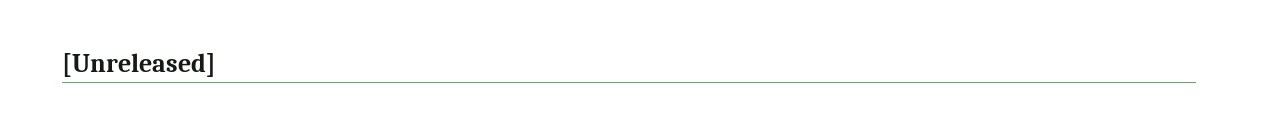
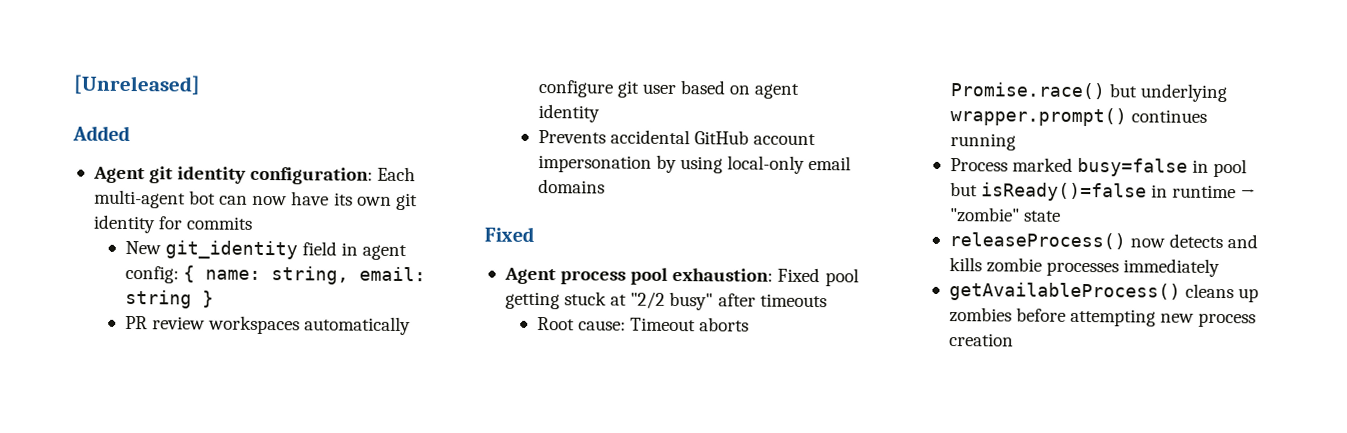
+ Added
+ Agent git identity configuration: Each multi-agent bot can now have its own git identity for commits
+ New git_identity field in agent config: { name: string, email: string }
+ PR review workspaces automatically configure git user based on agent identity
+ Prevents accidental GitHub account impersonation by using local-only email domains
+ Fixed
+ Agent process pool exhaustion: Fixed pool getting stuck at "2/2 busy" after timeouts
+ Root cause: Timeout aborts Promise.race() but underlying wrapper.prompt() continues running
+ Process marked busy=false in pool but isReady()=false in runtime → "zombie" state
+ releaseProcess() now detects and kills zombie processes immediately
+ getAvailableProcess() cleans up zombies before attempting new process creation

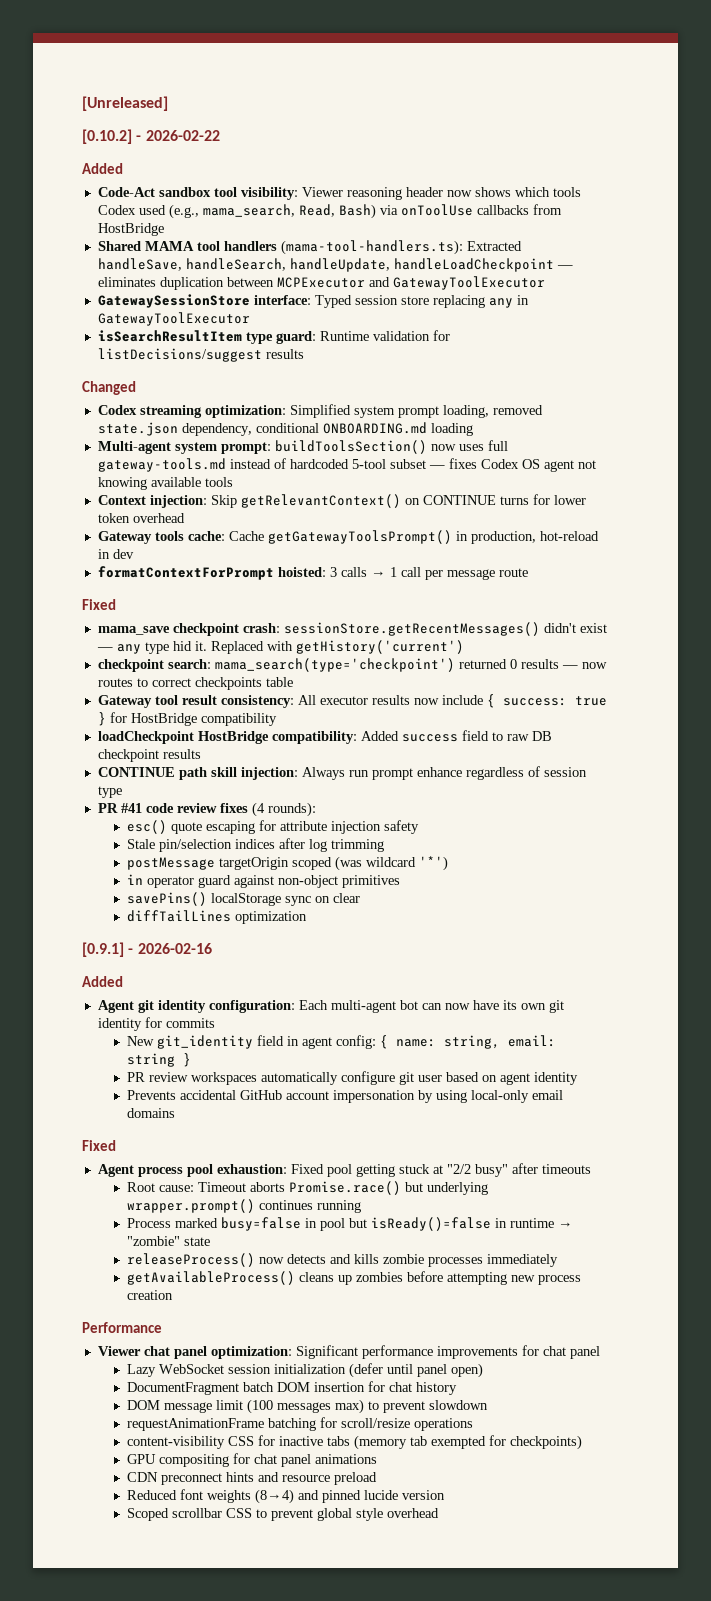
+ [0.10.2] - 2026-02-22
+ Added
+ Code-Act sandbox tool visibility: Viewer reasoning header now shows which tools Codex used (e.g., mama_search, Read, Bash) via onToolUse callbacks from HostBridge
+ Shared MAMA tool handlers (mama-tool-handlers.ts): Extracted handleSave, handleSearch, handleUpdate, handleLoadCheckpoint — eliminates duplication between MCPExecutor and GatewayToolExecutor
+ GatewaySessionStore interface: Typed session store replacing any in GatewayToolExecutor
+ isSearchResultItem type guard: Runtime validation for listDecisions/suggest results
+ Changed
+ Codex streaming optimization: Simplified system prompt loading, removed state.json dependency, conditional ONBOARDING.md loading
+ Multi-agent system prompt: buildToolsSection() now uses full gateway-tools.md instead of hardcoded 5-tool subset — fixes Codex OS agent not knowing available tools
+ Context injection: Skip getRelevantContext() on CONTINUE turns for lower token overhead
+ Gateway tools cache: Cache getGatewayToolsPrompt() in production, hot-reload in dev
+ formatContextForPrompt hoisted: 3 calls → 1 call per message route
+ Fixed
+ mama_save checkpoint crash: sessionStore.getRecentMessages() didn't exist — any type hid it. Replaced with getHistory('current')
+ checkpoint search: mama_search(type='checkpoint') returned 0 results — now routes to correct checkpoints table
+ Gateway tool result consistency: All executor results now include { success: true } for HostBridge compatibility
+ loadCheckpoint HostBridge compatibility: Added success field to raw DB checkpoint results
+ CONTINUE path skill injection: Always run prompt enhance regardless of session type
+ PR #41 code review fixes (4 rounds):
+ esc() quote escaping for attribute injection safety
+ Stale pin/selection indices after log trimming
+ postMessage targetOrigin scoped (was wildcard '*')
+ in operator guard against non-object primitives
+ savePins() localStorage sync on clear
+ diffTailLines optimization
+ [0.9.1] - 2026-02-16
+ Performance
+ Viewer chat panel optimization: Significant performance improvements for chat panel
+ Lazy WebSocket session initialization (defer until panel open)
+ DocumentFragment batch DOM insertion for chat history
+ DOM message limit (100 messages max) to prevent slowdown
+ requestAnimationFrame batching for scroll/resize operations
+ content-visibility CSS for inactive tabs (memory tab exempted for checkpoints)
+ GPU compositing for chat panel animations
+ CDN preconnect hints and resource preload
+ Reduced font weights (8→4) and pinned lucide version
+ Scoped scrollbar CSS to prevent global style overhead

